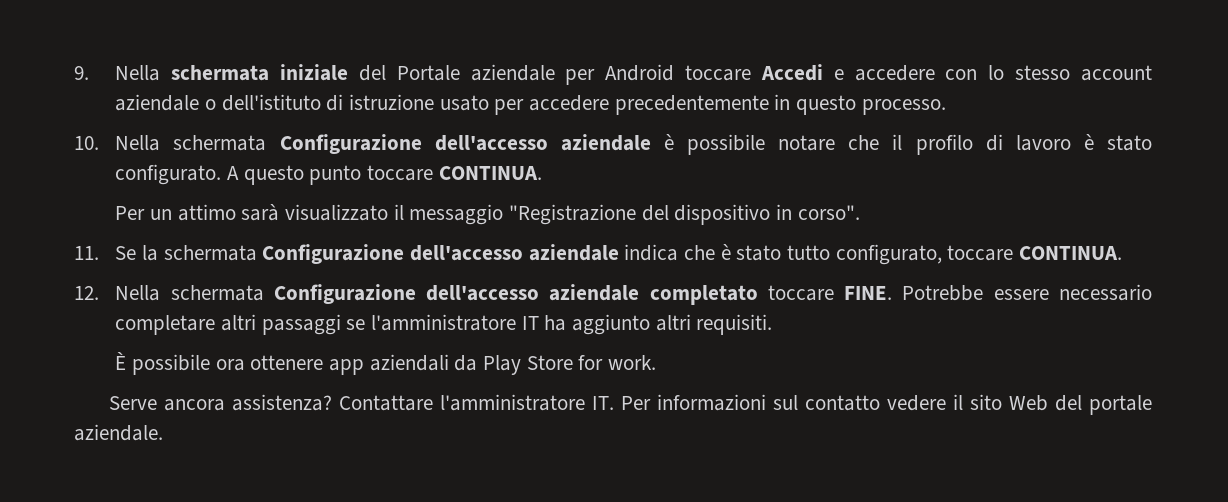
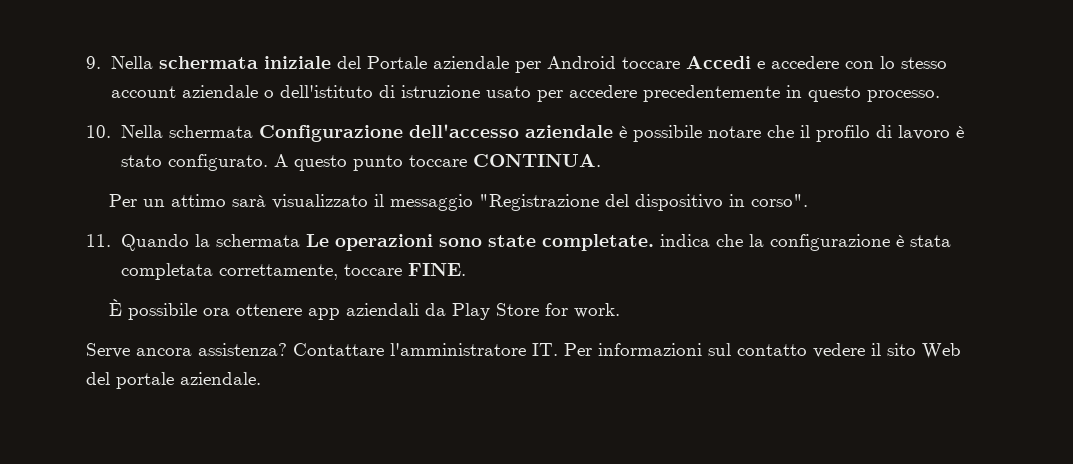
- 11. Se la schermata Configurazione dell'accesso aziendale indica che è stato tutto configurato, toccare CONTINUA.
- 12. Nella schermata Configurazione dell'accesso aziendale completato toccare FINE. Potrebbe essere necessario completare altri passaggi se l'amministratore IT ha aggiunto altri requisiti.
+ 11. Quando la schermata Le operazioni sono state completate. indica che la configurazione è stata completata correttamente, toccare FINE.

